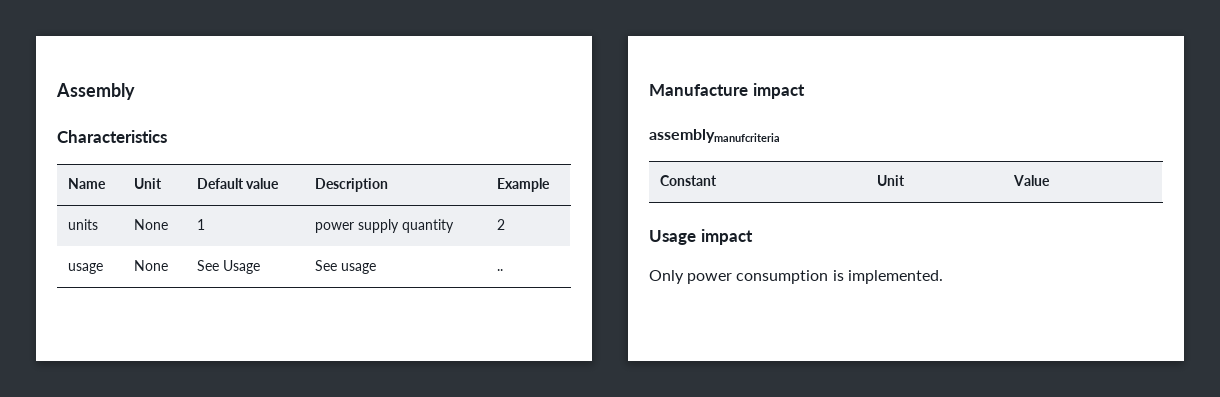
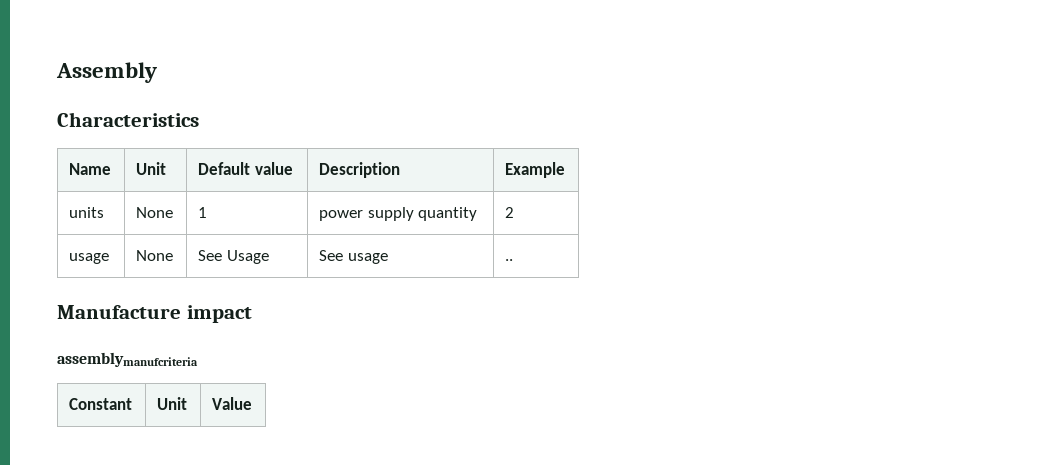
- Usage impact
- Only power consumption is implemented.

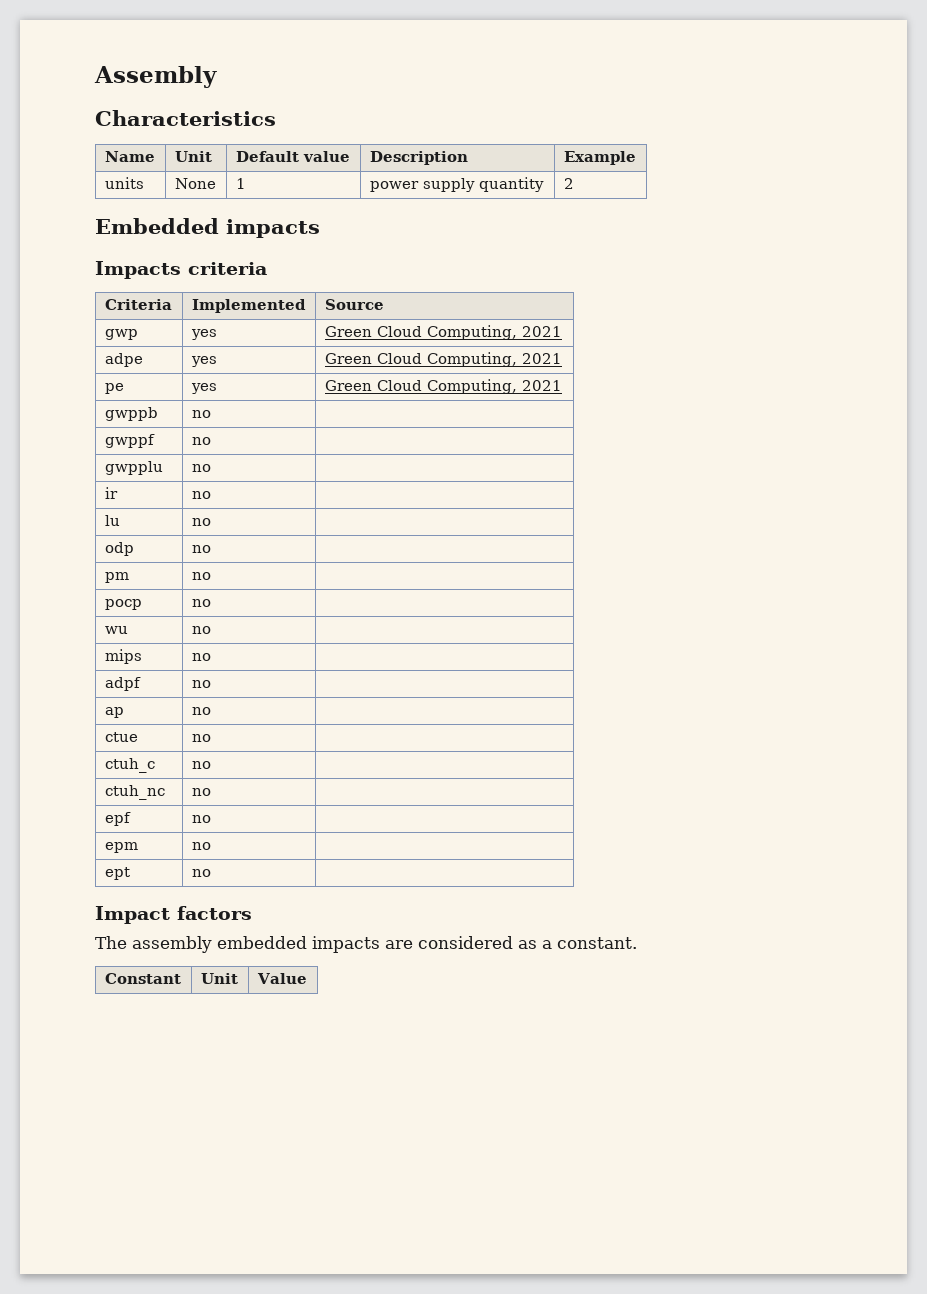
- usage | None | See Usage | See usage | ..
- Manufacture impact
- assemblymanufcriteria
+ Embedded impacts
+ Impacts criteria
+ Criteria | Implemented | Source
+ gwp | yes | Green Cloud Computing, 2021
+ adpe | yes | Green Cloud Computing, 2021
+ pe | yes | Green Cloud Computing, 2021
+ gwppb | no |
+ gwppf | no |
+ gwpplu | no |
+ ir | no |
+ lu | no |
+ odp | no |
+ pm | no |
+ pocp | no |
+ wu | no |
+ mips | no |
+ adpf | no |
+ ap | no |
+ ctue | no |
+ ctuh_c | no |
+ ctuh_nc | no |
+ epf | no |
+ epm | no |
+ ept | no |
+ Impact factors
+ The assembly embedded impacts are considered as a constant.

